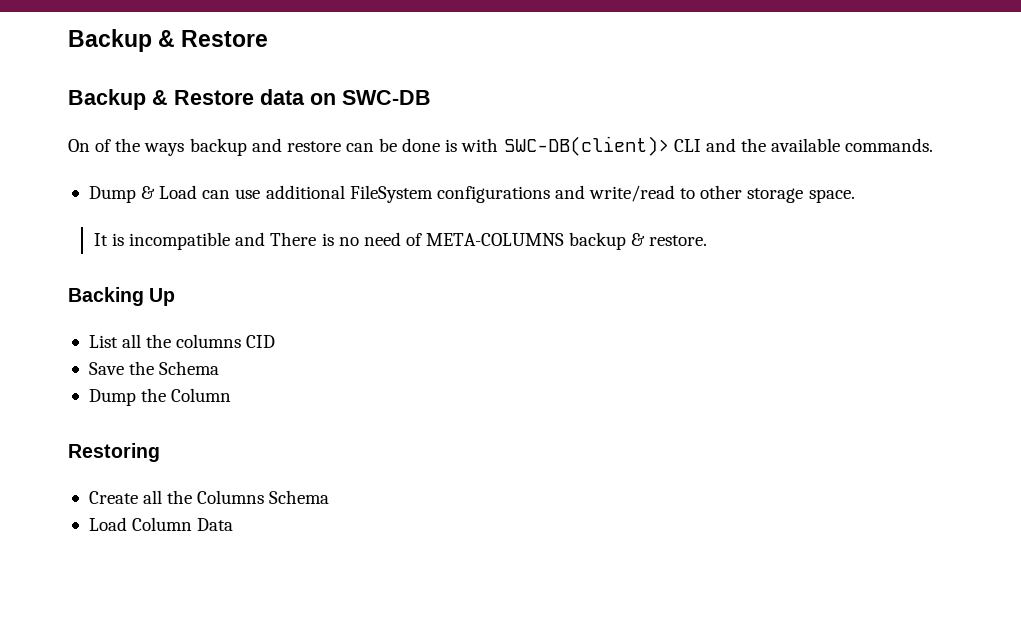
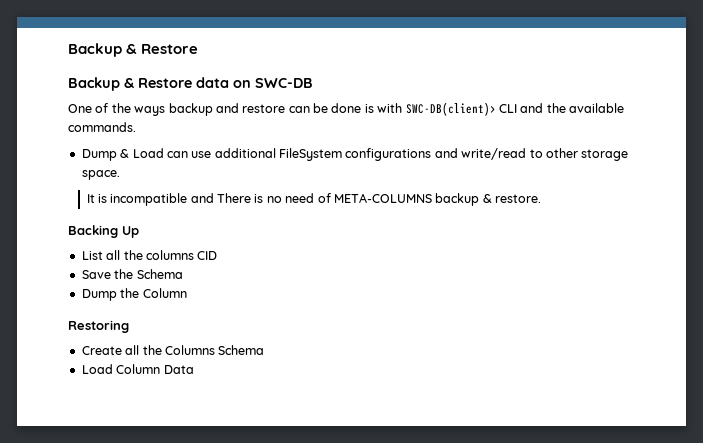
- On of the ways backup and restore can be done is with SWC-DB(client)> CLI and the available commands.
+ One of the ways backup and restore can be done is with SWC-DB(client)> CLI and the available commands.

